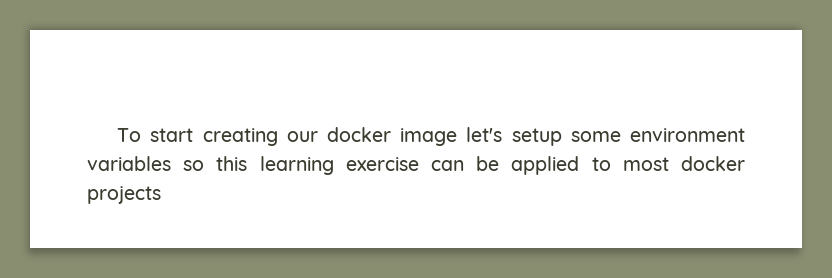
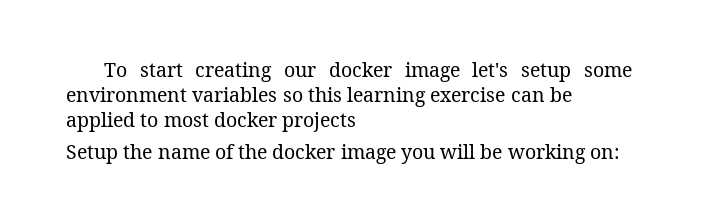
+ Setup the name of the docker image you will be working on:

